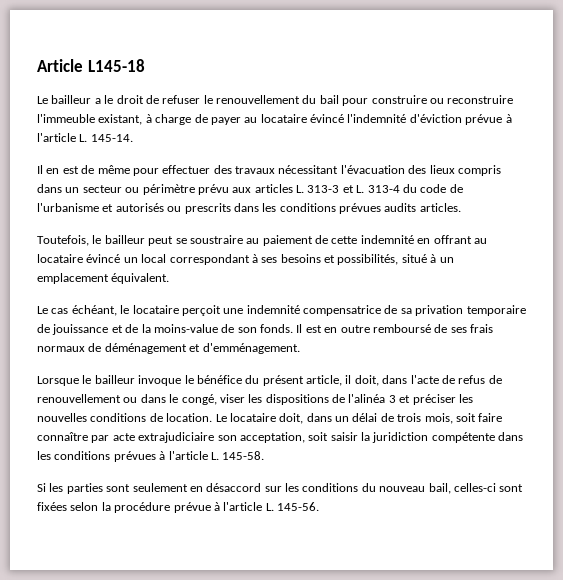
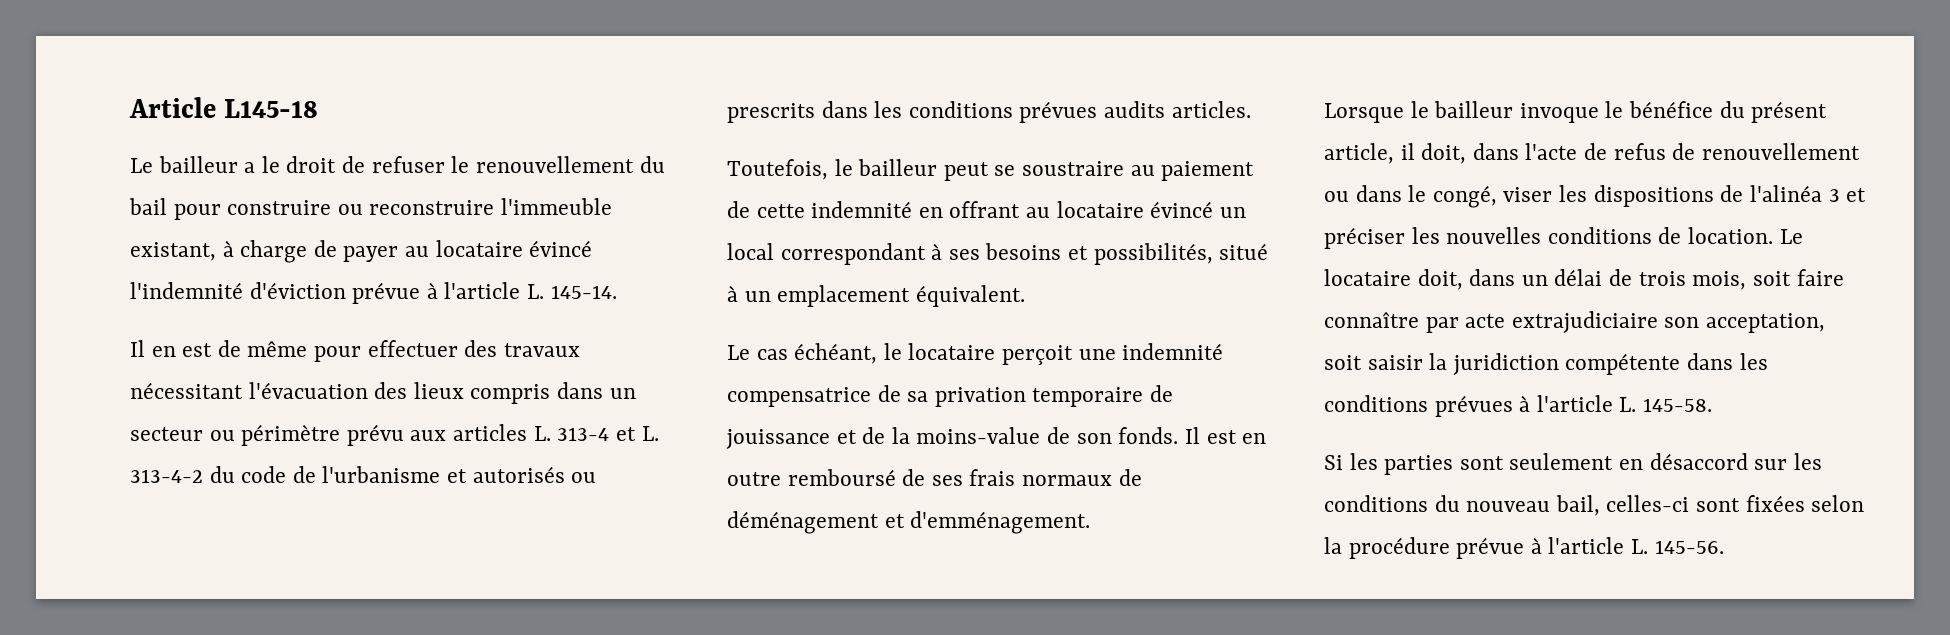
- Il en est de même pour effectuer des travaux nécessitant l'évacuation des lieux compris dans un secteur ou périmètre prévu aux articles L. 313-3 et L. 313-4 du code de l'urbanisme et autorisés ou prescrits dans les conditions prévues audits articles.
+ Il en est de même pour effectuer des travaux nécessitant l'évacuation des lieux compris dans un secteur ou périmètre prévu aux articles L. 313-4 et L. 313-4-2 du code de l'urbanisme et autorisés ou prescrits dans les conditions prévues audits articles.

